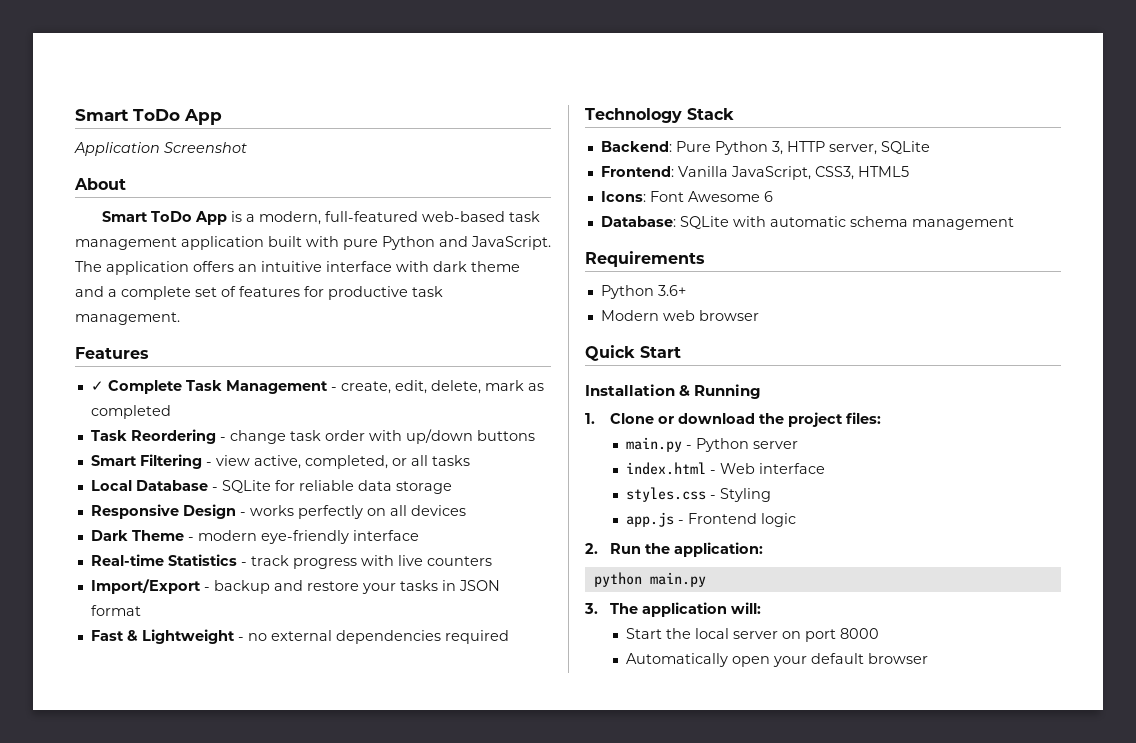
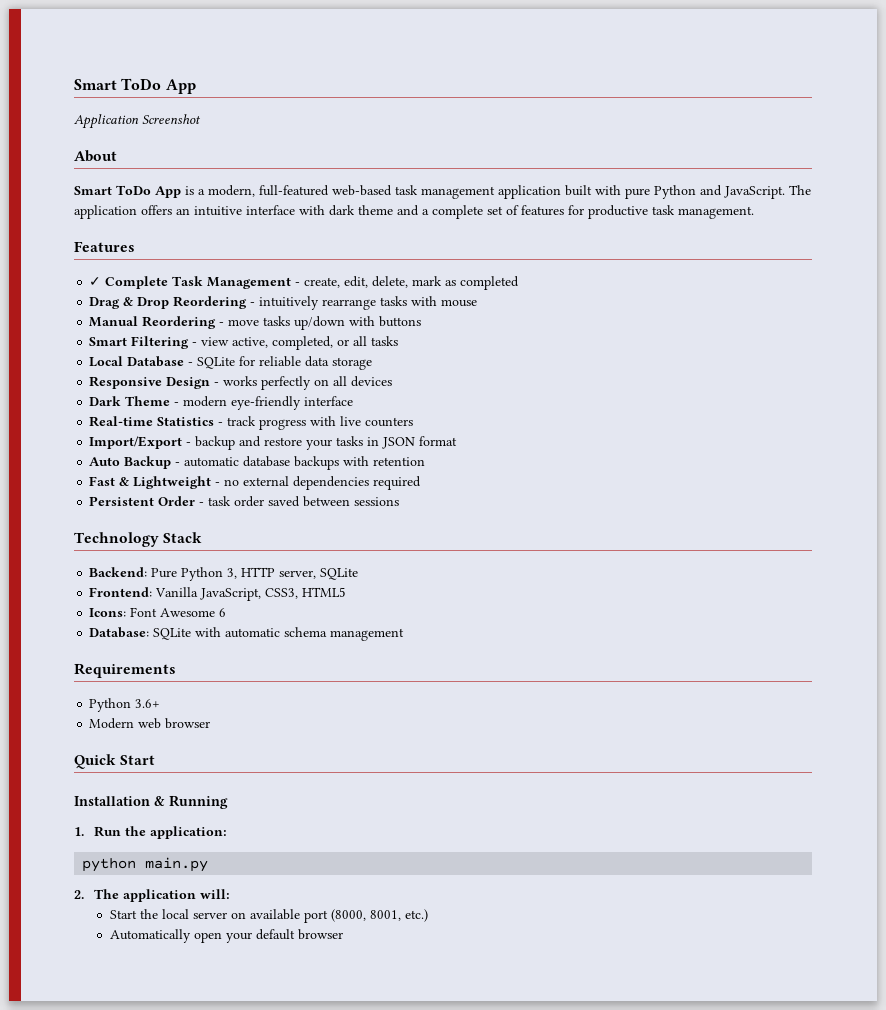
- Task Reordering - change task order with up/down buttons
+ Drag & Drop Reordering - intuitively rearrange tasks with mouse
+ Manual Reordering - move tasks up/down with buttons
+ Auto Backup - automatic database backups with retention
+ Persistent Order - task order saved between sessions
- 1. Clone or download the project files:
- main.py - Python server
- index.html - Web interface
- styles.css - Styling
- app.js - Frontend logic
- 2. Run the application:
+ 1. Run the application:
- 3. The application will:
+ 2. The application will:
- Start the local server on port 8000
+ Start the local server on available port (8000, 8001, etc.)

